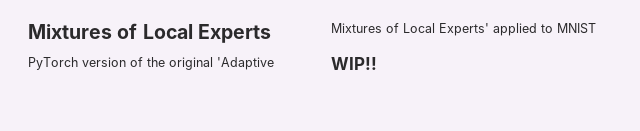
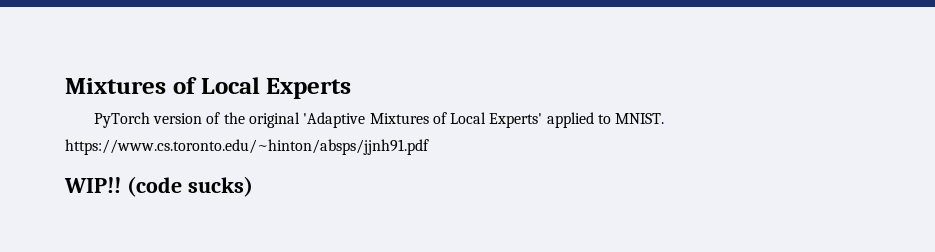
- PyTorch version of the original 'Adaptive Mixtures of Local Experts' applied to MNIST
+ PyTorch version of the original 'Adaptive Mixtures of Local Experts' applied to MNIST.
+ https://www.cs.toronto.edu/~hinton/absps/jjnh91.pdf
+ (code sucks)

